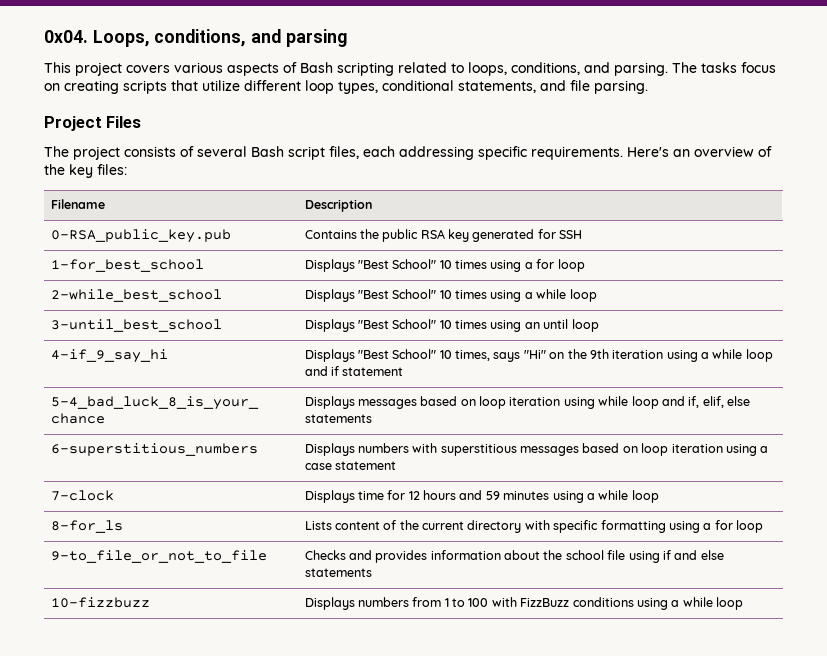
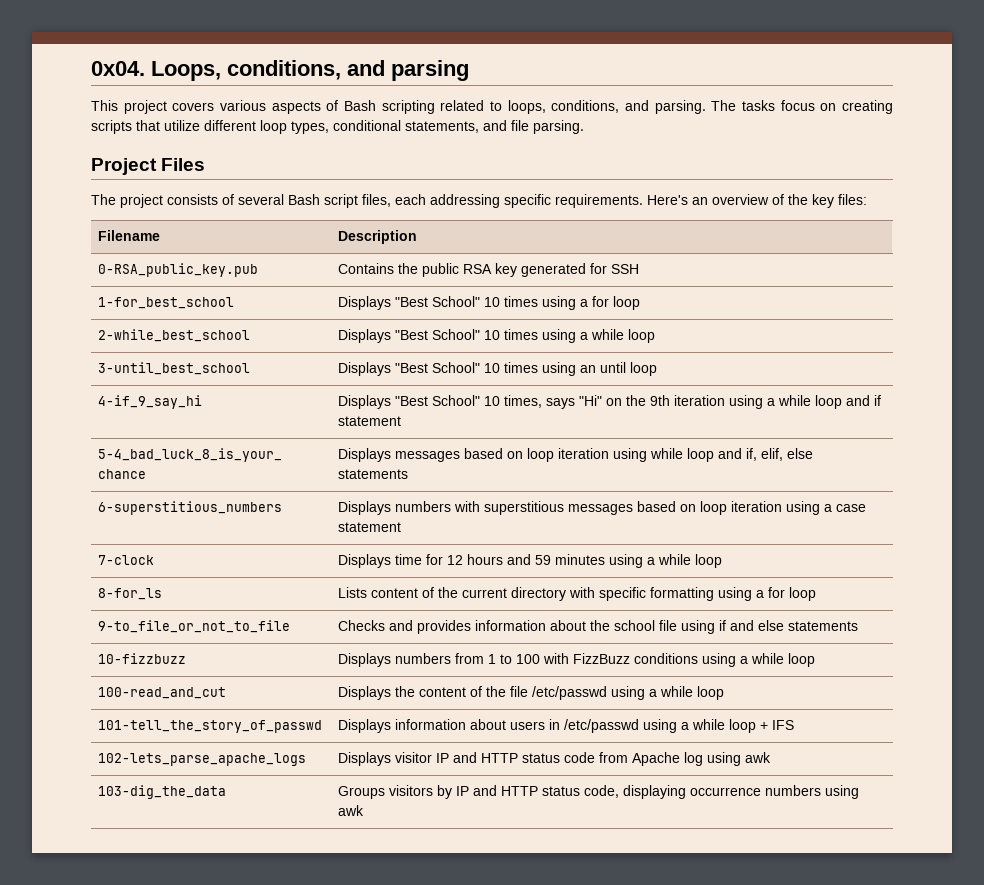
+ 100-read_and_cut | Displays the content of the file /etc/passwd using a while loop
+ 101-tell_the_story_of_passwd | Displays information about users in /etc/passwd using a while loop + IFS
+ 102-lets_parse_apache_logs | Displays visitor IP and HTTP status code from Apache log using awk
+ 103-dig_the_data | Groups visitors by IP and HTTP status code, displaying occurrence numbers using awk

